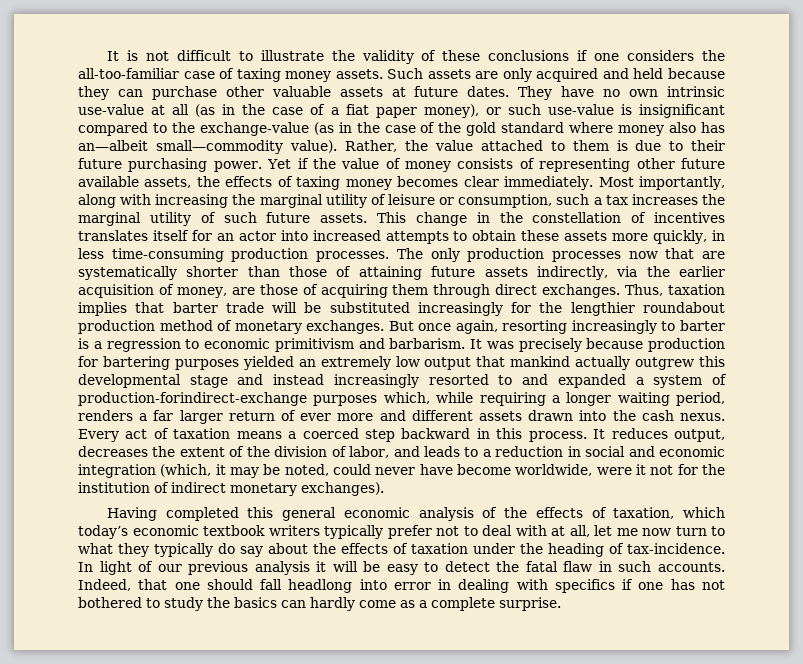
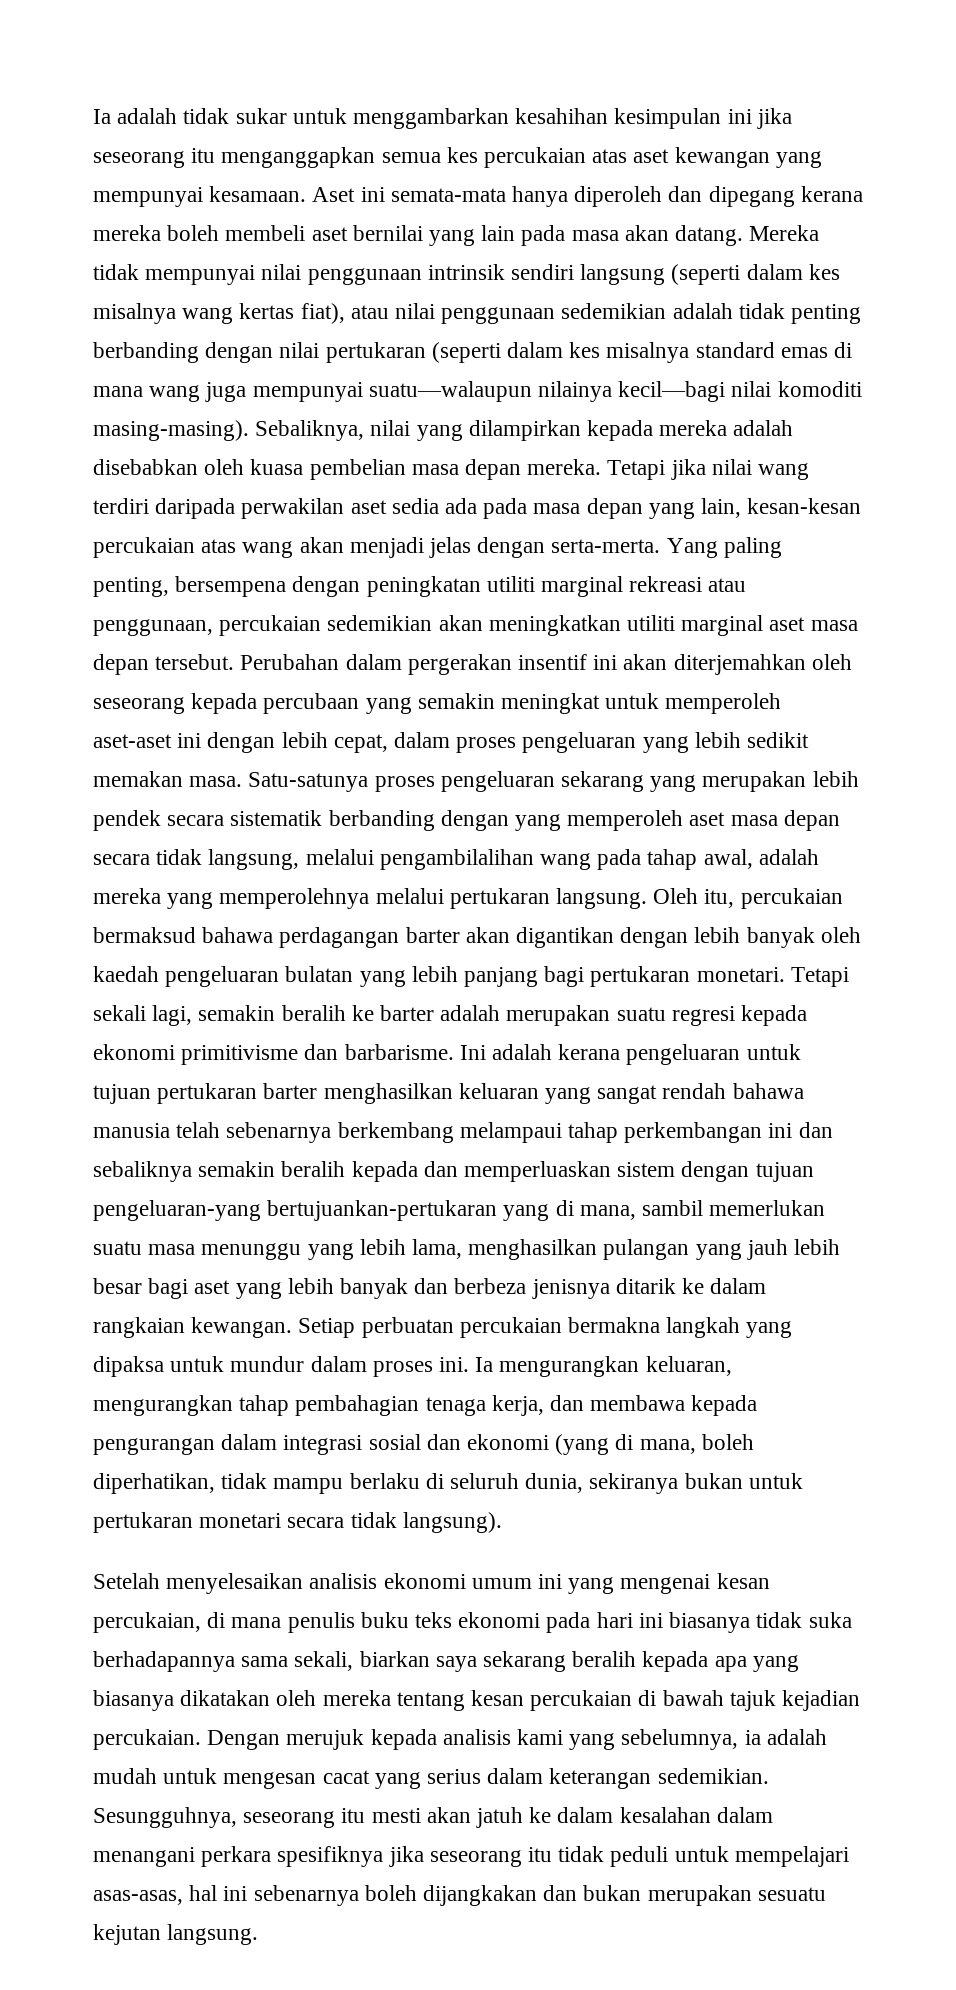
- It is not difficult to illustrate the validity of these conclusions if one considers the all-too-familiar case of taxing money assets. Such assets are only acquired and held because they can purchase other valuable assets at future dates. They have no own intrinsic use-value at all (as in the case of a fiat paper money), or such use-value is insignificant compared to the exchange-value (as in the case of the gold standard where money also has an—albeit small—commodity value). Rather, the value attached to them is due to their future purchasing power. Yet if the value of money consists of representing other future available assets, the effects of taxing money becomes clear immediately. Most importantly, along with increasing the marginal utility of leisure or consumption, such a tax increases the marginal utility of such future assets. This change in the constellation of incentives translates itself for an actor into increased attempts to obtain these assets more quickly, in less time-consuming production processes. The only production processes now that are systematically shorter than those of attaining future assets indirectly, via the earlier acquisition of money, are those of acquiring them through direct exchanges. Thus, taxation implies that barter trade will be substituted increasingly for the lengthier roundabout production method of monetary exchanges. But once again, resorting increasingly to barter is a regression to economic primitivism and barbarism. It was precisely because production for bartering purposes yielded an extremely low output that mankind actually outgrew this developmental stage and instead increasingly resorted to and expanded a system of production-forindirect-exchange purposes which, while requiring a longer waiting period, renders a far larger return of ever more and different assets drawn into the cash nexus. Every act of taxation means a coerced step backward in this process. It reduces output, decreases the extent of the division of labor, and leads to a reduction in social and economic integration (which, it may be noted, could never have become worldwide, were it not for the institution of indirect monetary exchanges).
- Having completed this general economic analysis of the effects of taxation, which today’s economic textbook writers typically prefer not to deal with at all, let me now turn to what they typically do say about the effects of taxation under the heading of tax-incidence. In light of our previous analysis it will be easy to detect the fatal flaw in such accounts. Indeed, that one should fall headlong into error in dealing with specifics if one has not bothered to study the basics can hardly come as a complete surprise.
+ Ia adalah tidak sukar untuk menggambarkan kesahihan kesimpulan ini jika seseorang itu menganggapkan semua kes percukaian atas aset kewangan yang mempunyai kesamaan. Aset ini semata-mata hanya diperoleh dan dipegang kerana mereka boleh membeli aset bernilai yang lain pada masa akan datang. Mereka tidak mempunyai nilai penggunaan intrinsik sendiri langsung (seperti dalam kes misalnya wang kertas fiat), atau nilai penggunaan sedemikian adalah tidak penting berbanding dengan nilai pertukaran (seperti dalam kes misalnya standard emas di mana wang juga mempunyai suatu—walaupun nilainya kecil—bagi nilai komoditi masing-masing). Sebaliknya, nilai yang dilampirkan kepada mereka adalah disebabkan oleh kuasa pembelian masa depan mereka. Tetapi jika nilai wang terdiri daripada perwakilan aset sedia ada pada masa depan yang lain, kesan-kesan percukaian atas wang akan menjadi jelas dengan serta-merta. Yang paling penting, bersempena dengan peningkatan utiliti marginal rekreasi atau penggunaan, percukaian sedemikian akan meningkatkan utiliti marginal aset masa depan tersebut. Perubahan dalam pergerakan insentif ini akan diterjemahkan oleh seseorang kepada percubaan yang semakin meningkat untuk memperoleh aset-aset ini dengan lebih cepat, dalam proses pengeluaran yang lebih sedikit memakan masa. Satu-satunya proses pengeluaran sekarang yang merupakan lebih pendek secara sistematik berbanding dengan yang memperoleh aset masa depan secara tidak langsung, melalui pengambilalihan wang pada tahap awal, adalah mereka yang memperolehnya melalui pertukaran langsung. Oleh itu, percukaian bermaksud bahawa perdagangan barter akan digantikan dengan lebih banyak oleh kaedah pengeluaran bulatan yang lebih panjang bagi pertukaran monetari. Tetapi sekali lagi, semakin beralih ke barter adalah merupakan suatu regresi kepada ekonomi primitivisme dan barbarisme. Ini adalah kerana pengeluaran untuk tujuan pertukaran barter menghasilkan keluaran yang sangat rendah bahawa manusia telah sebenarnya berkembang melampaui tahap perkembangan ini dan sebaliknya semakin beralih kepada dan memperluaskan sistem dengan tujuan pengeluaran-yang bertujuankan-pertukaran yang di mana, sambil memerlukan suatu masa menunggu yang lebih lama, menghasilkan pulangan yang jauh lebih besar bagi aset yang lebih banyak dan berbeza jenisnya ditarik ke dalam rangkaian kewangan. Setiap perbuatan percukaian bermakna langkah yang dipaksa untuk mundur dalam proses ini. Ia mengurangkan keluaran, mengurangkan tahap pembahagian tenaga kerja, dan membawa kepada pengurangan dalam integrasi sosial dan ekonomi (yang di mana, boleh diperhatikan, tidak mampu berlaku di seluruh dunia, sekiranya bukan untuk pertukaran monetari secara tidak langsung).
+ Setelah menyelesaikan analisis ekonomi umum ini yang mengenai kesan percukaian, di mana penulis buku teks ekonomi pada hari ini biasanya tidak suka berhadapannya sama sekali, biarkan saya sekarang beralih kepada apa yang biasanya dikatakan oleh mereka tentang kesan percukaian di bawah tajuk kejadian percukaian. Dengan merujuk kepada analisis kami yang sebelumnya, ia adalah mudah untuk mengesan cacat yang serius dalam keterangan sedemikian. Sesungguhnya, seseorang itu mesti akan jatuh ke dalam kesalahan dalam menangani perkara spesifiknya jika seseorang itu tidak peduli untuk mempelajari asas-asas, hal ini sebenarnya boleh dijangkakan dan bukan merupakan sesuatu kejutan langsung.

